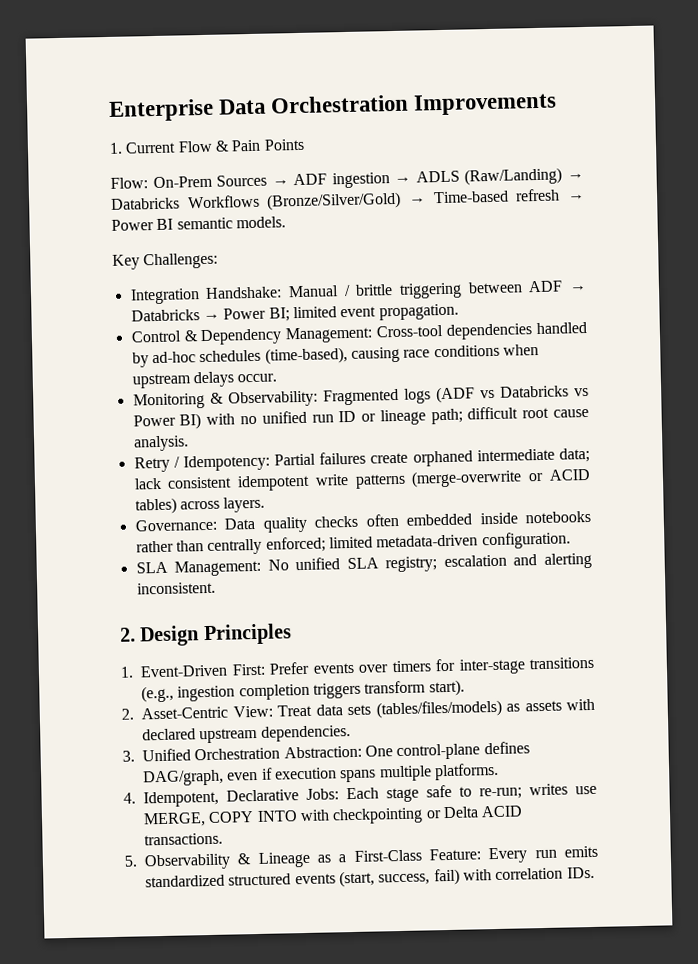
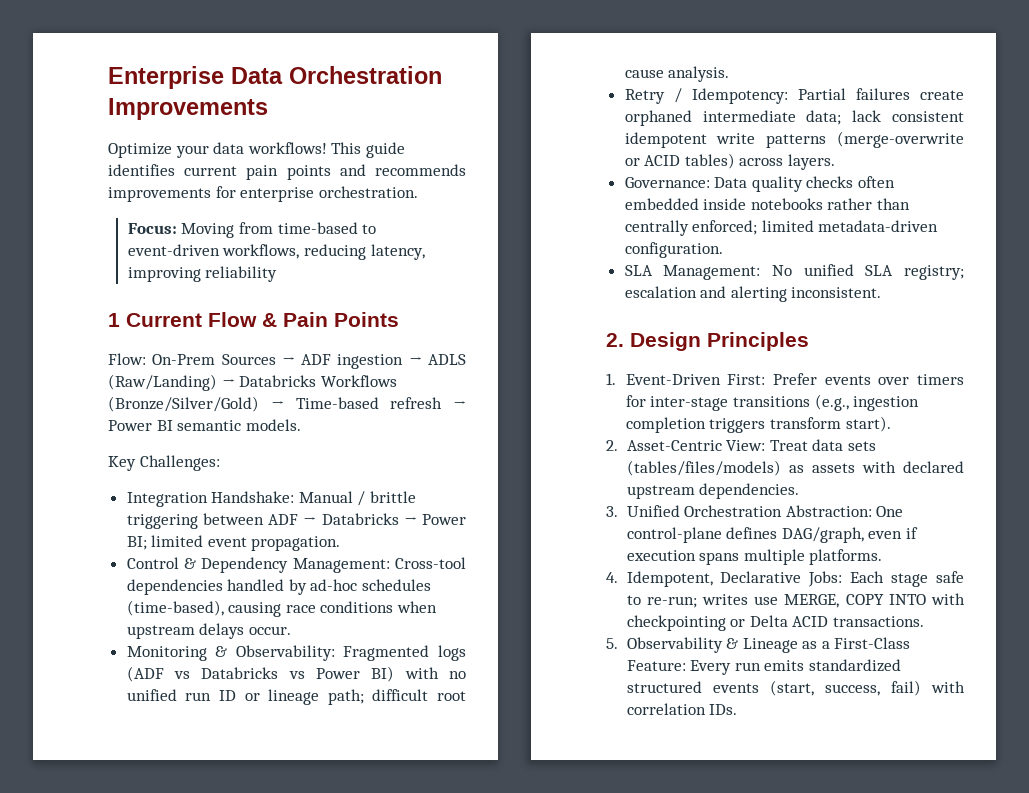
- 1. Current Flow & Pain Points
+ Optimize your data workflows! This guide identifies current pain points and recommends improvements for enterprise orchestration.
+ Focus: Moving from time-based to event-driven workflows, reducing latency, improving reliability
+ 1 Current Flow & Pain Points

